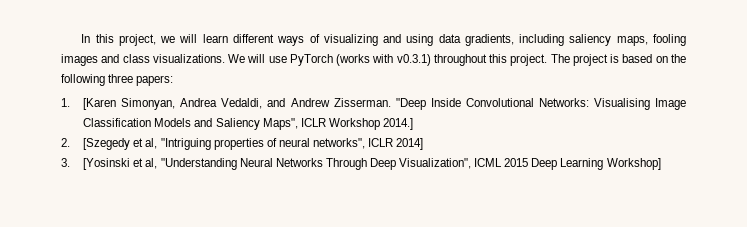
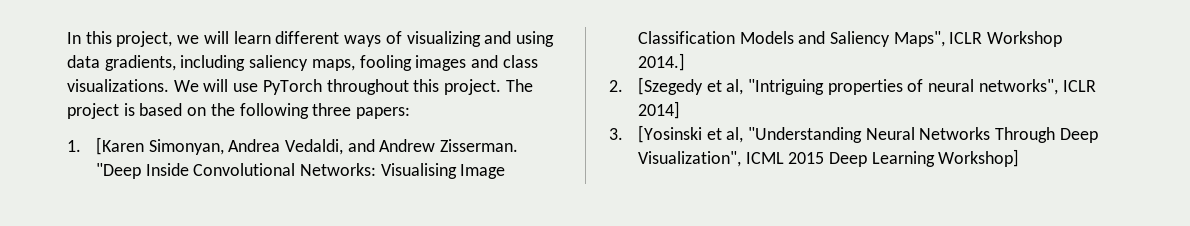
- We will use PyTorch (works with v0.3.1) throughout this project.
+ We will use PyTorch throughout this project.

